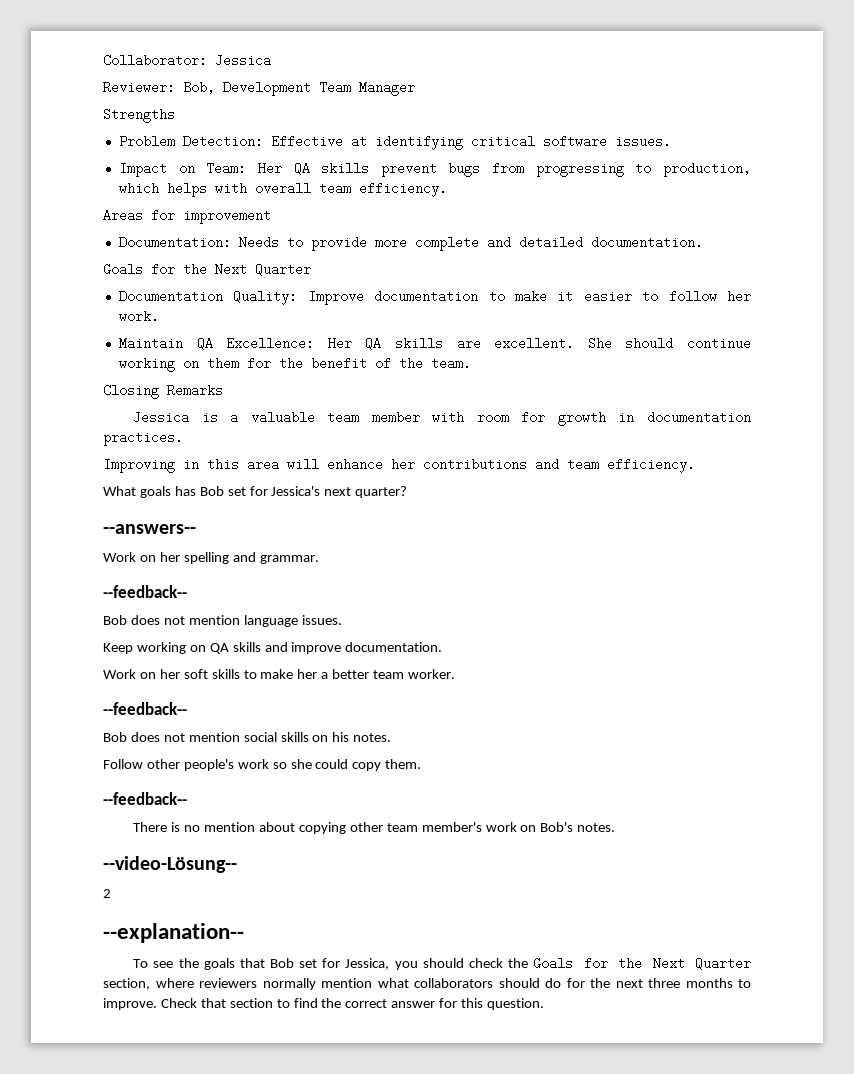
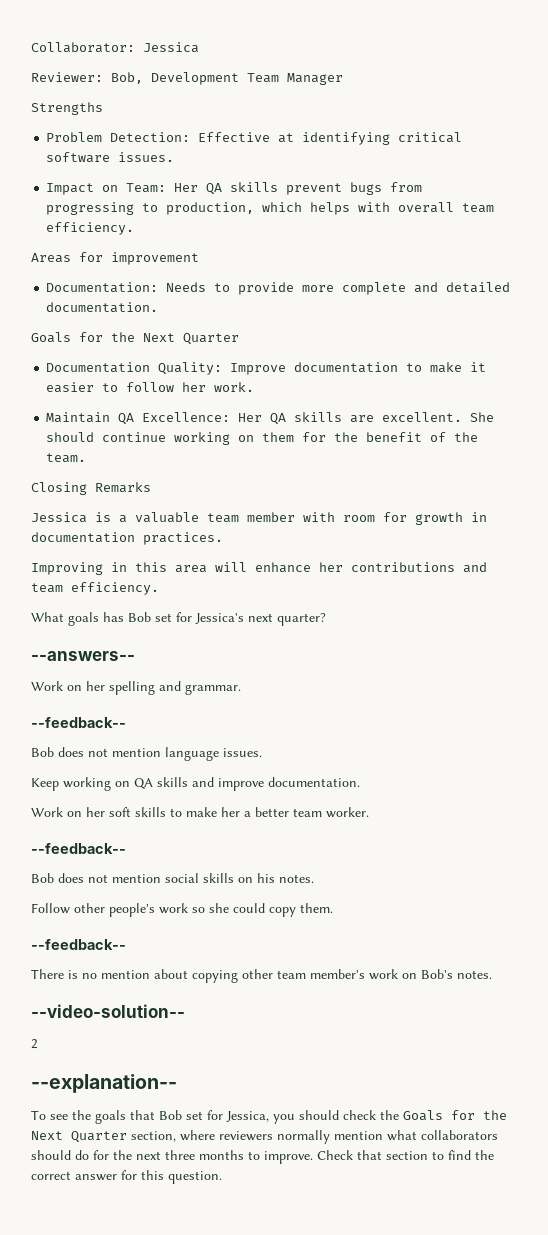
- --video-Lösung--
+ --video-solution--

